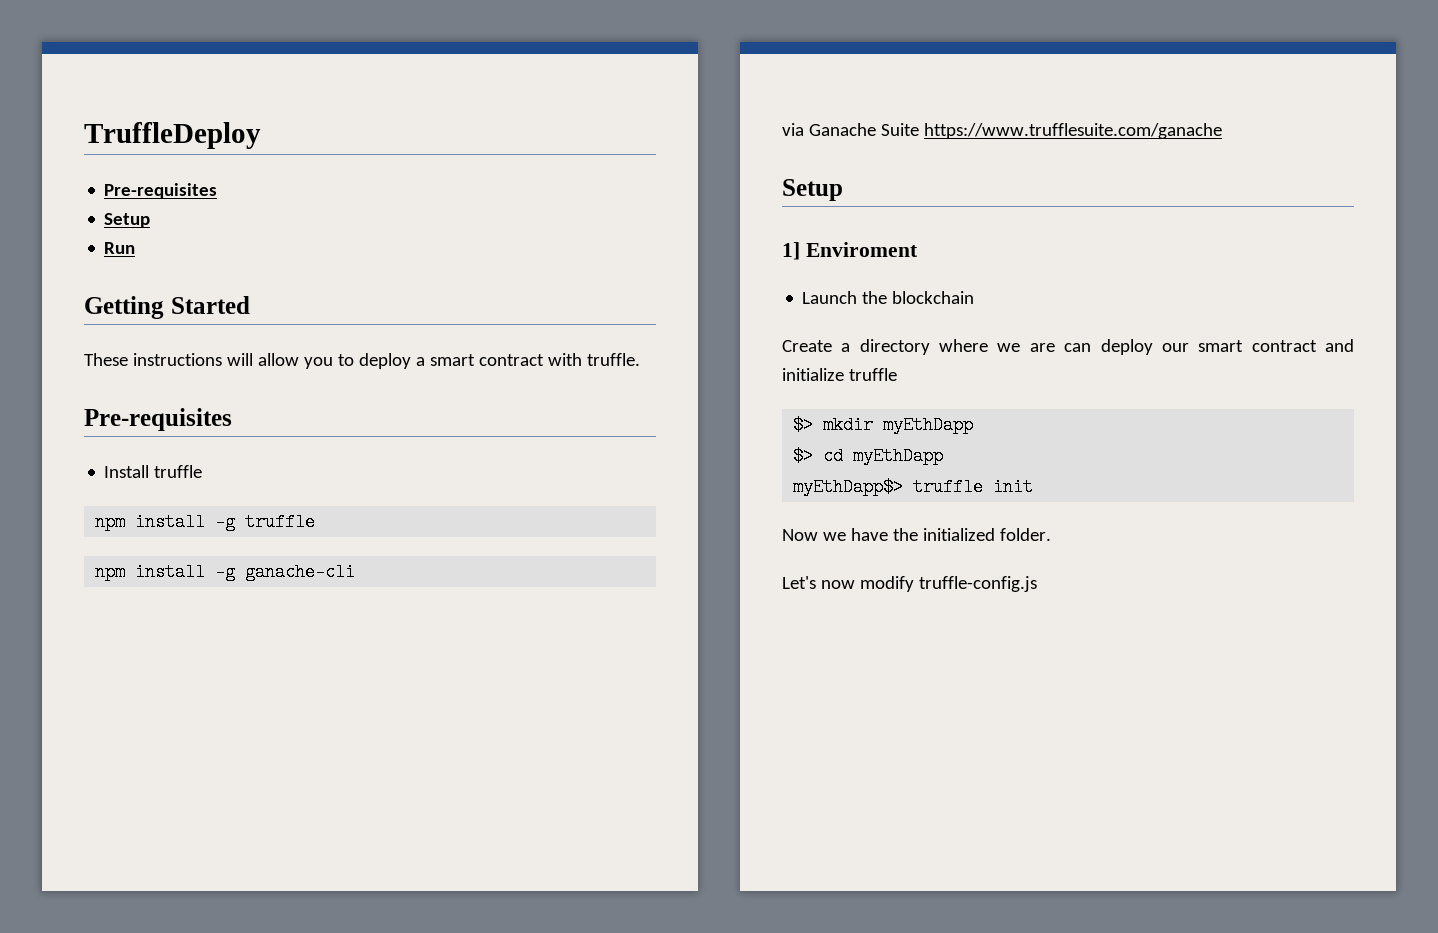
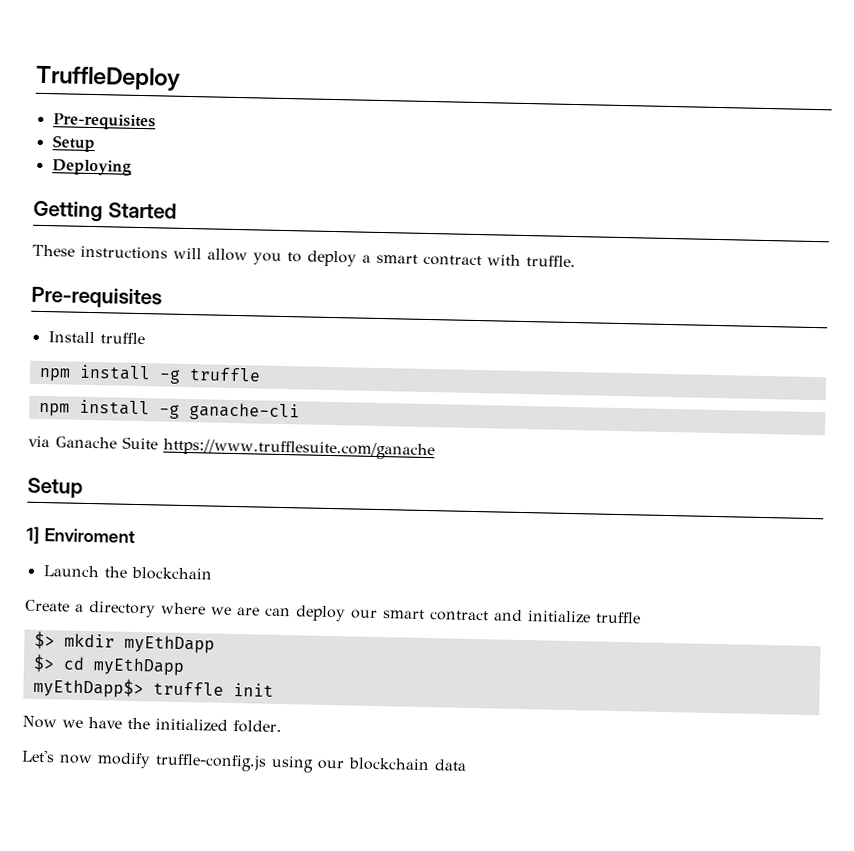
- Run
+ Deploying
- Let's now modify truffle-config.js
+ Let's now modify truffle-config.js using our blockchain data

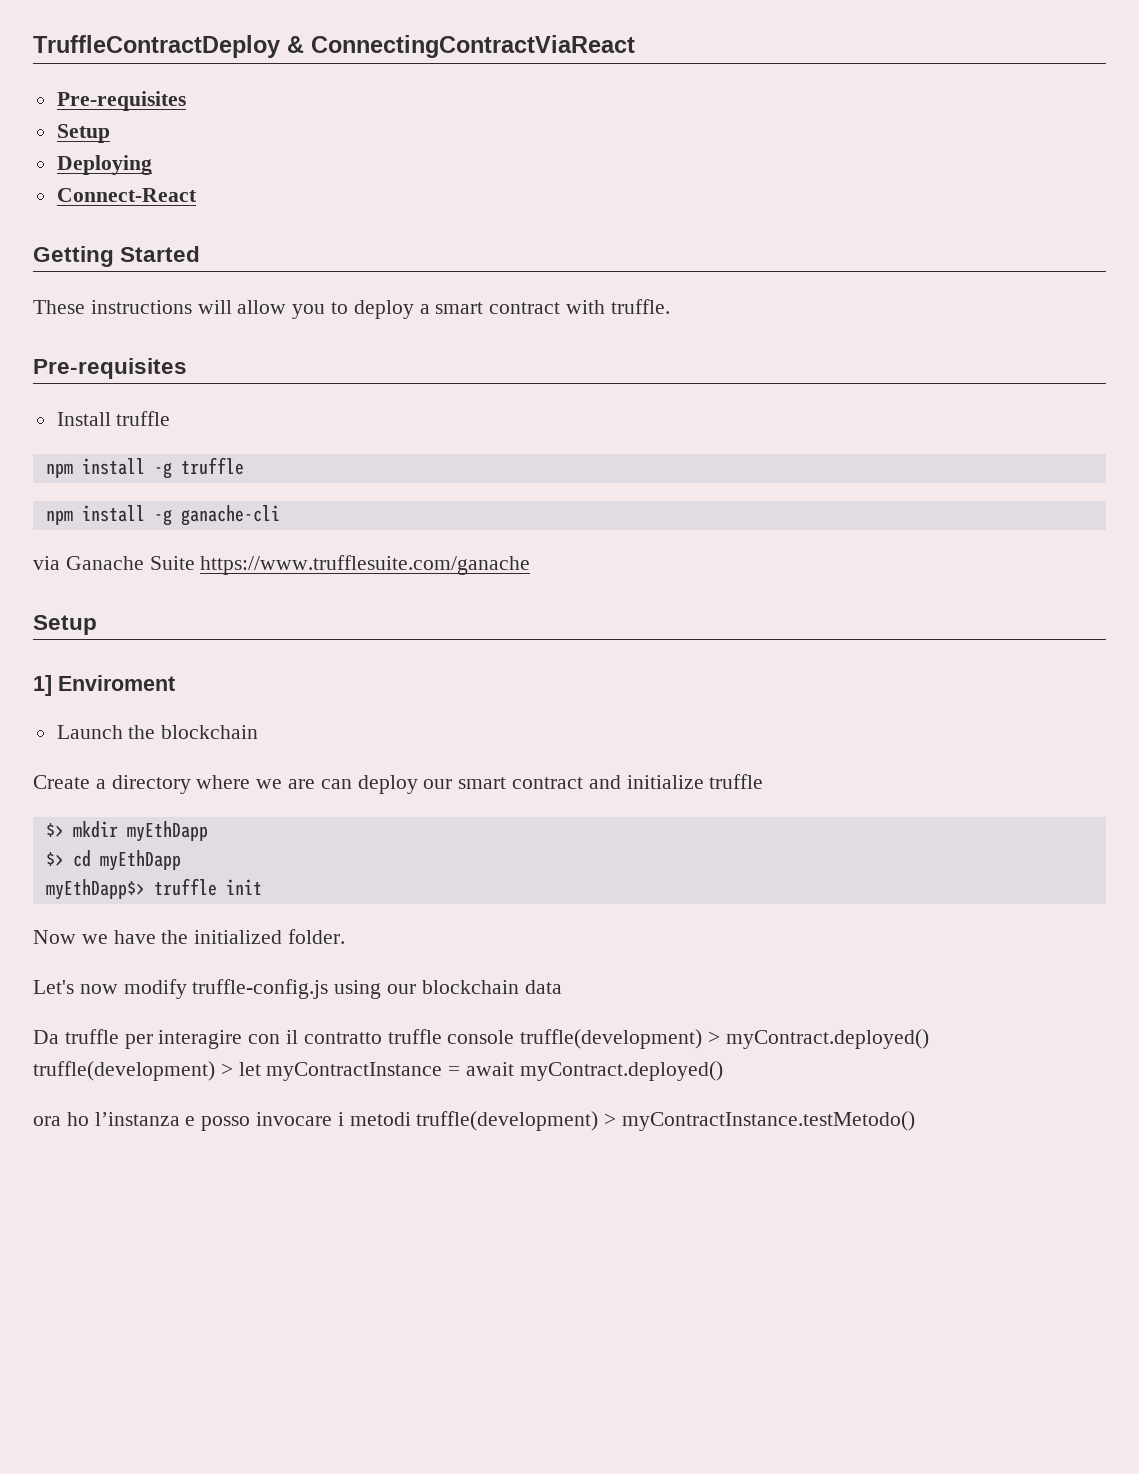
- TruffleDeploy
+ TruffleContractDeploy & ConnectingContractViaReact
+ Connect-React
+ Da truffle per interagire con il contratto truffle console truffle(development) > myContract.deployed() truffle(development) > let myContractInstance = await myContract.deployed()
+ ora ho l’instanza e posso invocare i metodi truffle(development) > myContractInstance.testMetodo()

